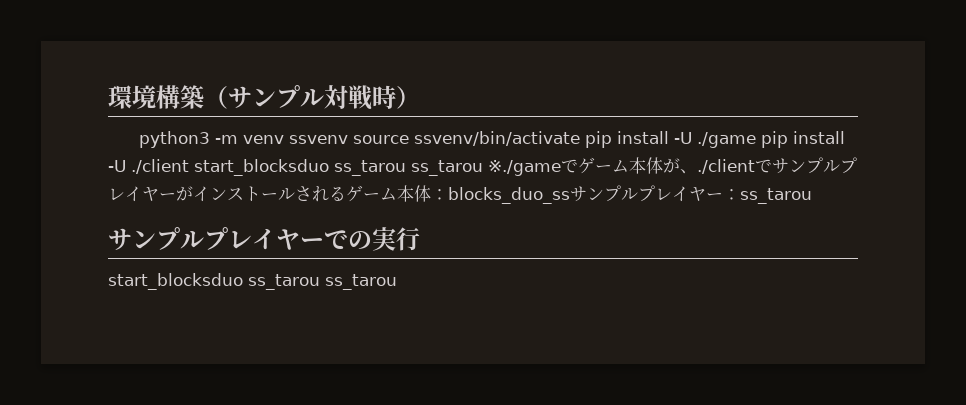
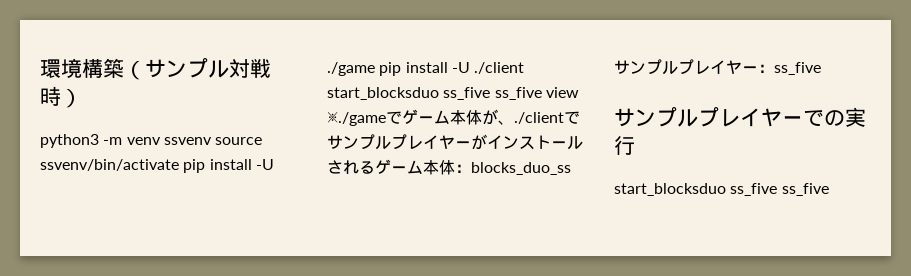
- python3 -m venv ssvenv source ssvenv/bin/activate pip install -U ./game pip install -U ./client start_blocksduo ss_tarou ss_tarou ※./gameでゲーム本体が、./clientでサンプルプレイヤーがインストールされるゲーム本体：blocks_duo_ssサンプルプレイヤー：ss_tarou
+ python3 -m venv ssvenv source ssvenv/bin/activate pip install -U ./game pip install -U ./client start_blocksduo ss_five ss_five view ※./gameでゲーム本体が、./clientでサンプルプレイヤーがインストールされるゲーム本体：blocks_duo_ssサンプルプレイヤー：ss_five
  サンプルプレイヤーでの実行
- start_blocksduo ss_tarou ss_tarou
+ start_blocksduo ss_five ss_five

